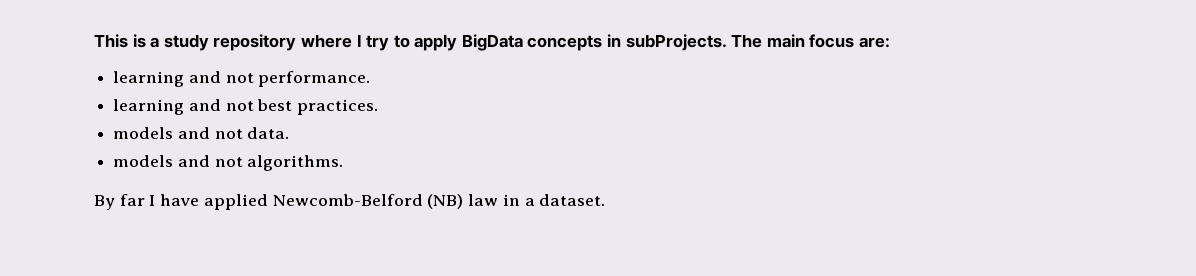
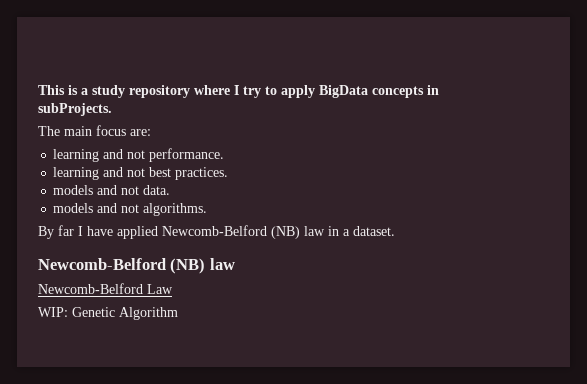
- This is a study repository where I try to apply BigData concepts in subProjects. The main focus are:
+ This is a study repository where I try to apply BigData concepts in subProjects.
+ The main focus are:
  By far I have applied Newcomb-Belford (NB) law in a dataset.
+ Newcomb-Belford (NB) law
+ Newcomb-Belford Law
+ WIP: Genetic Algorithm

